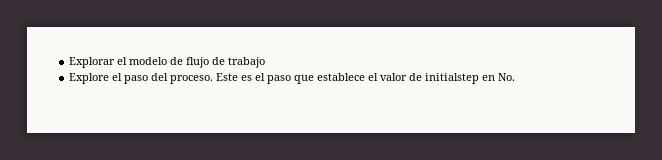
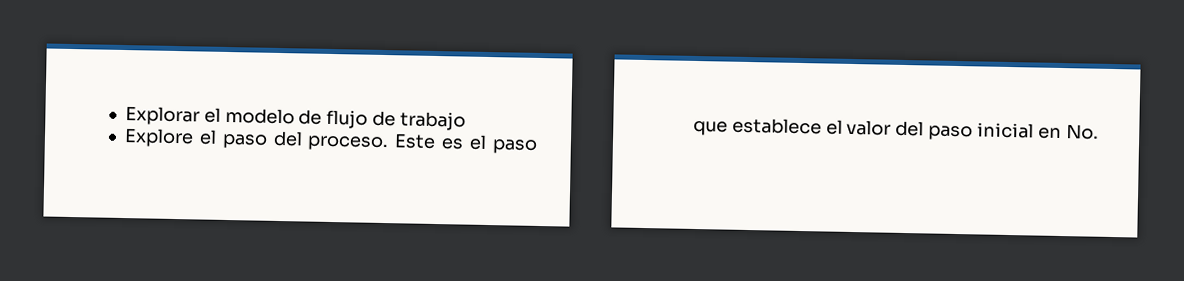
- Este es el paso que establece el valor de initialstep en No.
+ Este es el paso que establece el valor del paso inicial en No.

